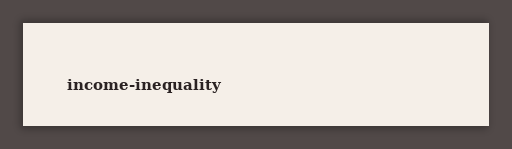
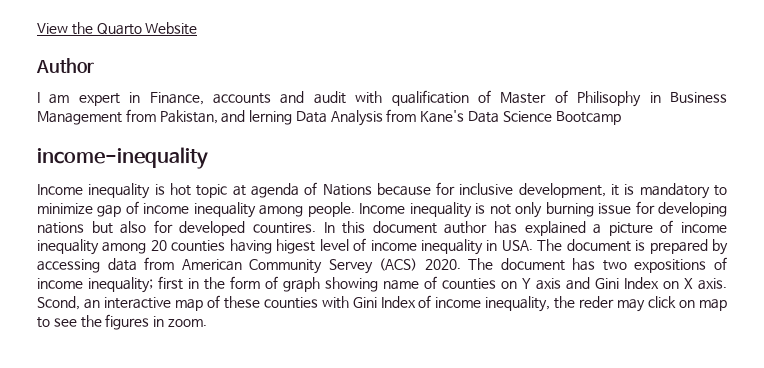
+ View the Quarto Website
+ Author
+ I am expert in Finance, accounts and audit with qualification of Master of Philisophy in Business Management from Pakistan, and lerning Data Analysis from Kane's Data Science Bootcamp
  income-inequality
+ Income inequality is hot topic at agenda of Nations because for inclusive development, it is mandatory to minimize gap of income inequality among people. Income inequality is not only burning issue for developing nations but also for developed countires. In this document author has explained a picture of income inequality among 20 counties having higest level of income inequality in USA. The document is prepared by accessing data from American Community Servey (ACS) 2020. The document has two expositions of income inequality; first in the form of graph showing name of counties on Y axis and Gini Index on X axis. Scond, an interactive map of these counties with Gini Index of income inequality, the reder may click on map to see the figures in zoom.

